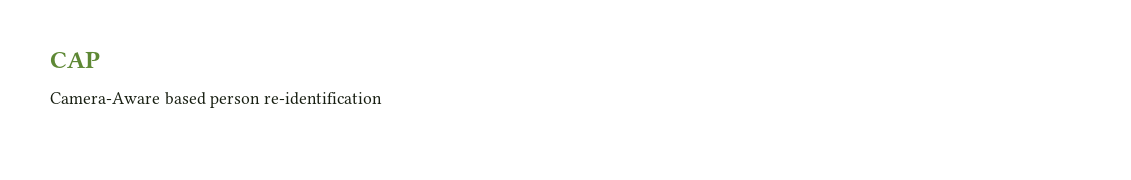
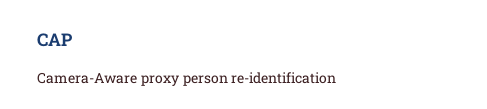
- Camera-Aware based person re-identification
+ Camera-Aware proxy person re-identification

